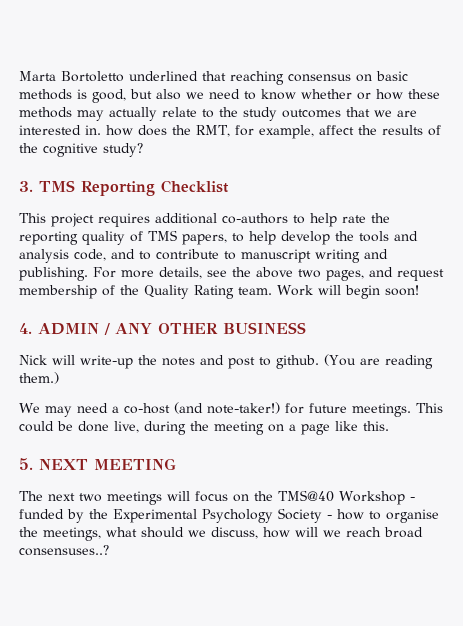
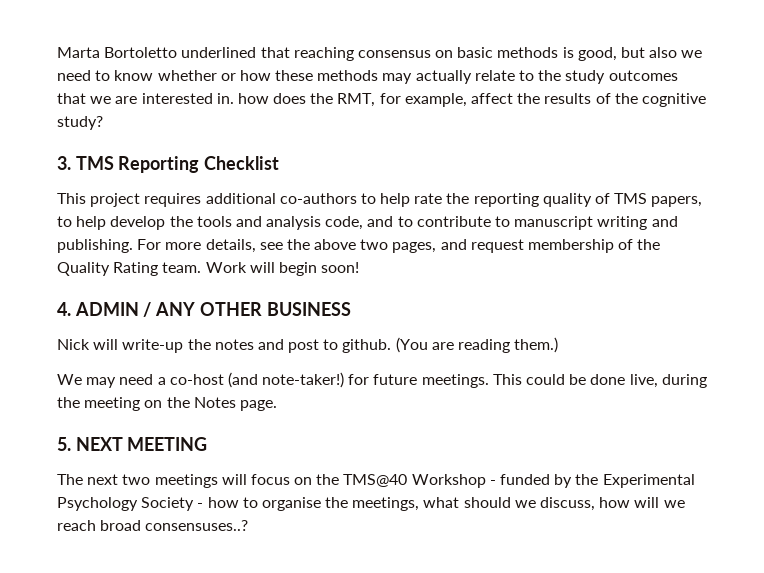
- This could be done live, during the meeting on a page like this.
+ This could be done live, during the meeting on the Notes page.

